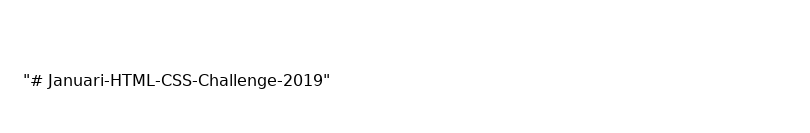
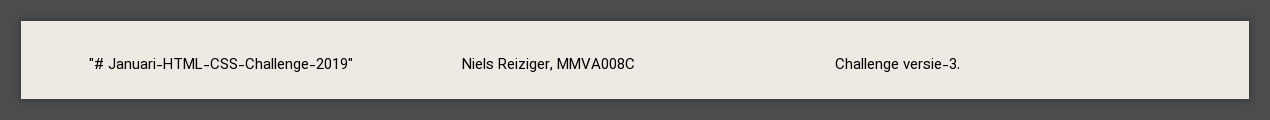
+ Niels Reiziger, MMVA008C
+ Challenge versie-3.

